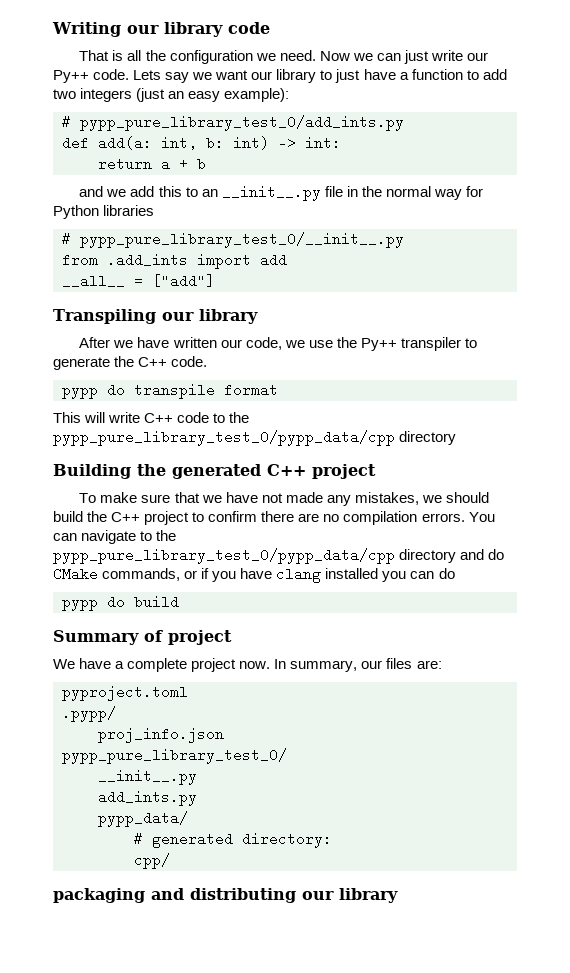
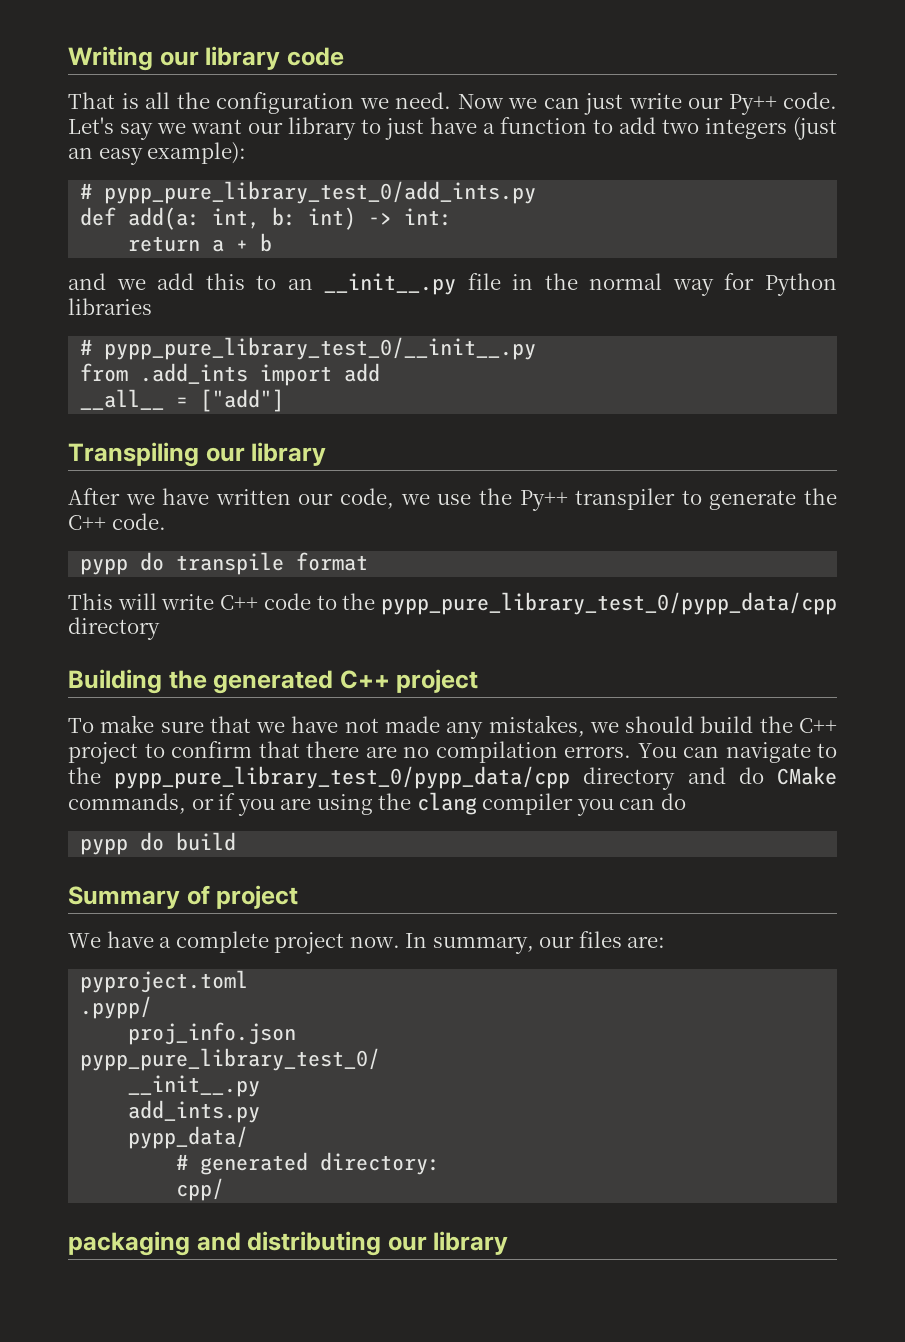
- Lets say we want our library to just have a function to add two integers (just an easy example):
+ Let's say we want our library to just have a function to add two integers (just an easy example):
- To make sure that we have not made any mistakes, we should build the C++ project to confirm there are no compilation errors.
+ To make sure that we have not made any mistakes, we should build the C++ project to confirm that there are no compilation errors.
- You can navigate to the pypp_pure_library_test_0/pypp_data/cpp directory and do CMake commands, or if you have clang installed you can do
+ You can navigate to the pypp_pure_library_test_0/pypp_data/cpp directory and do CMake commands, or if you are using the clang compiler you can do

